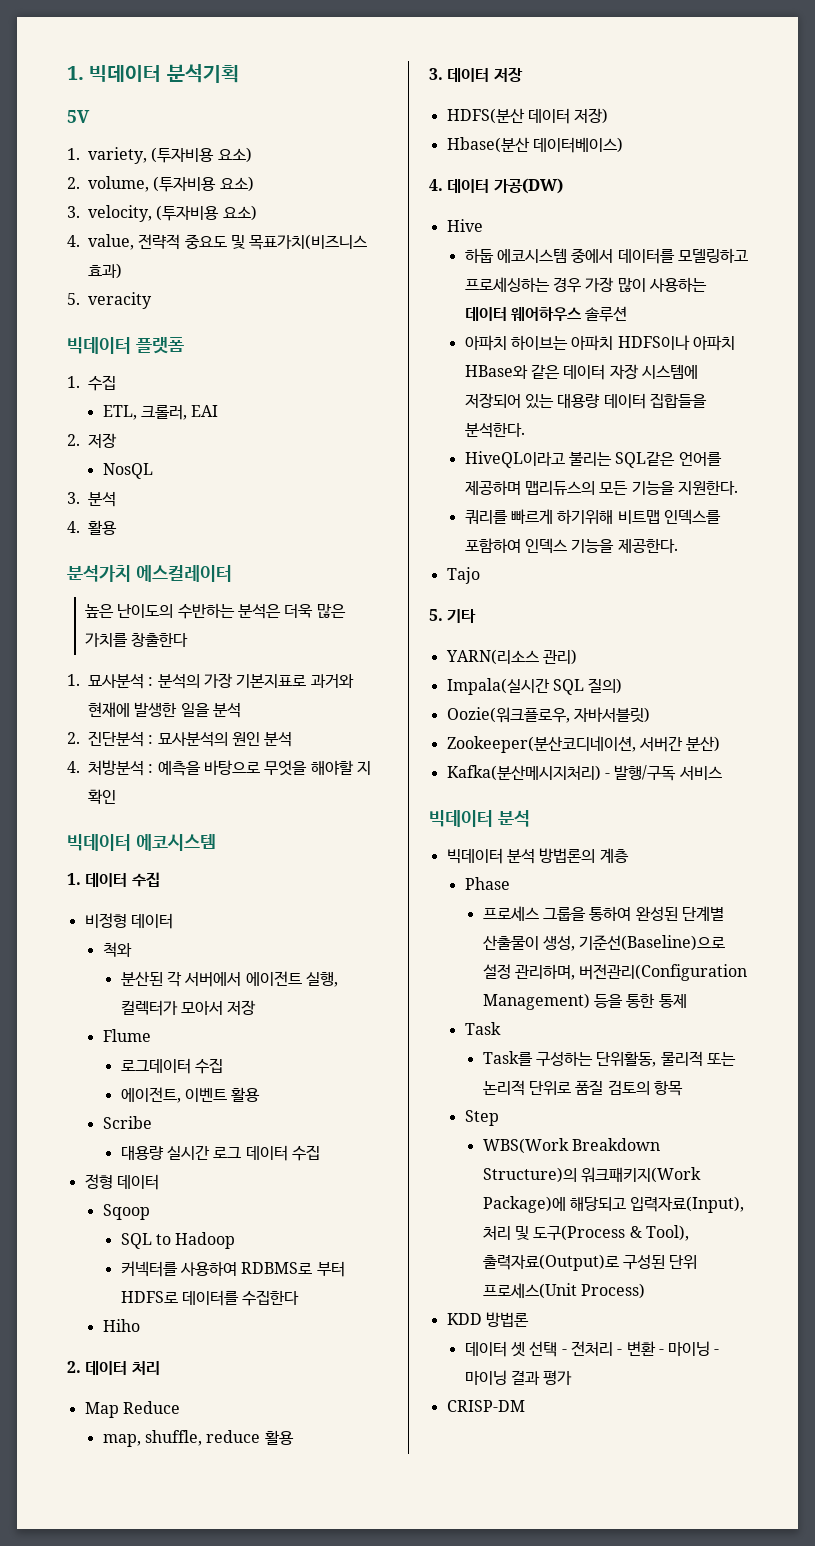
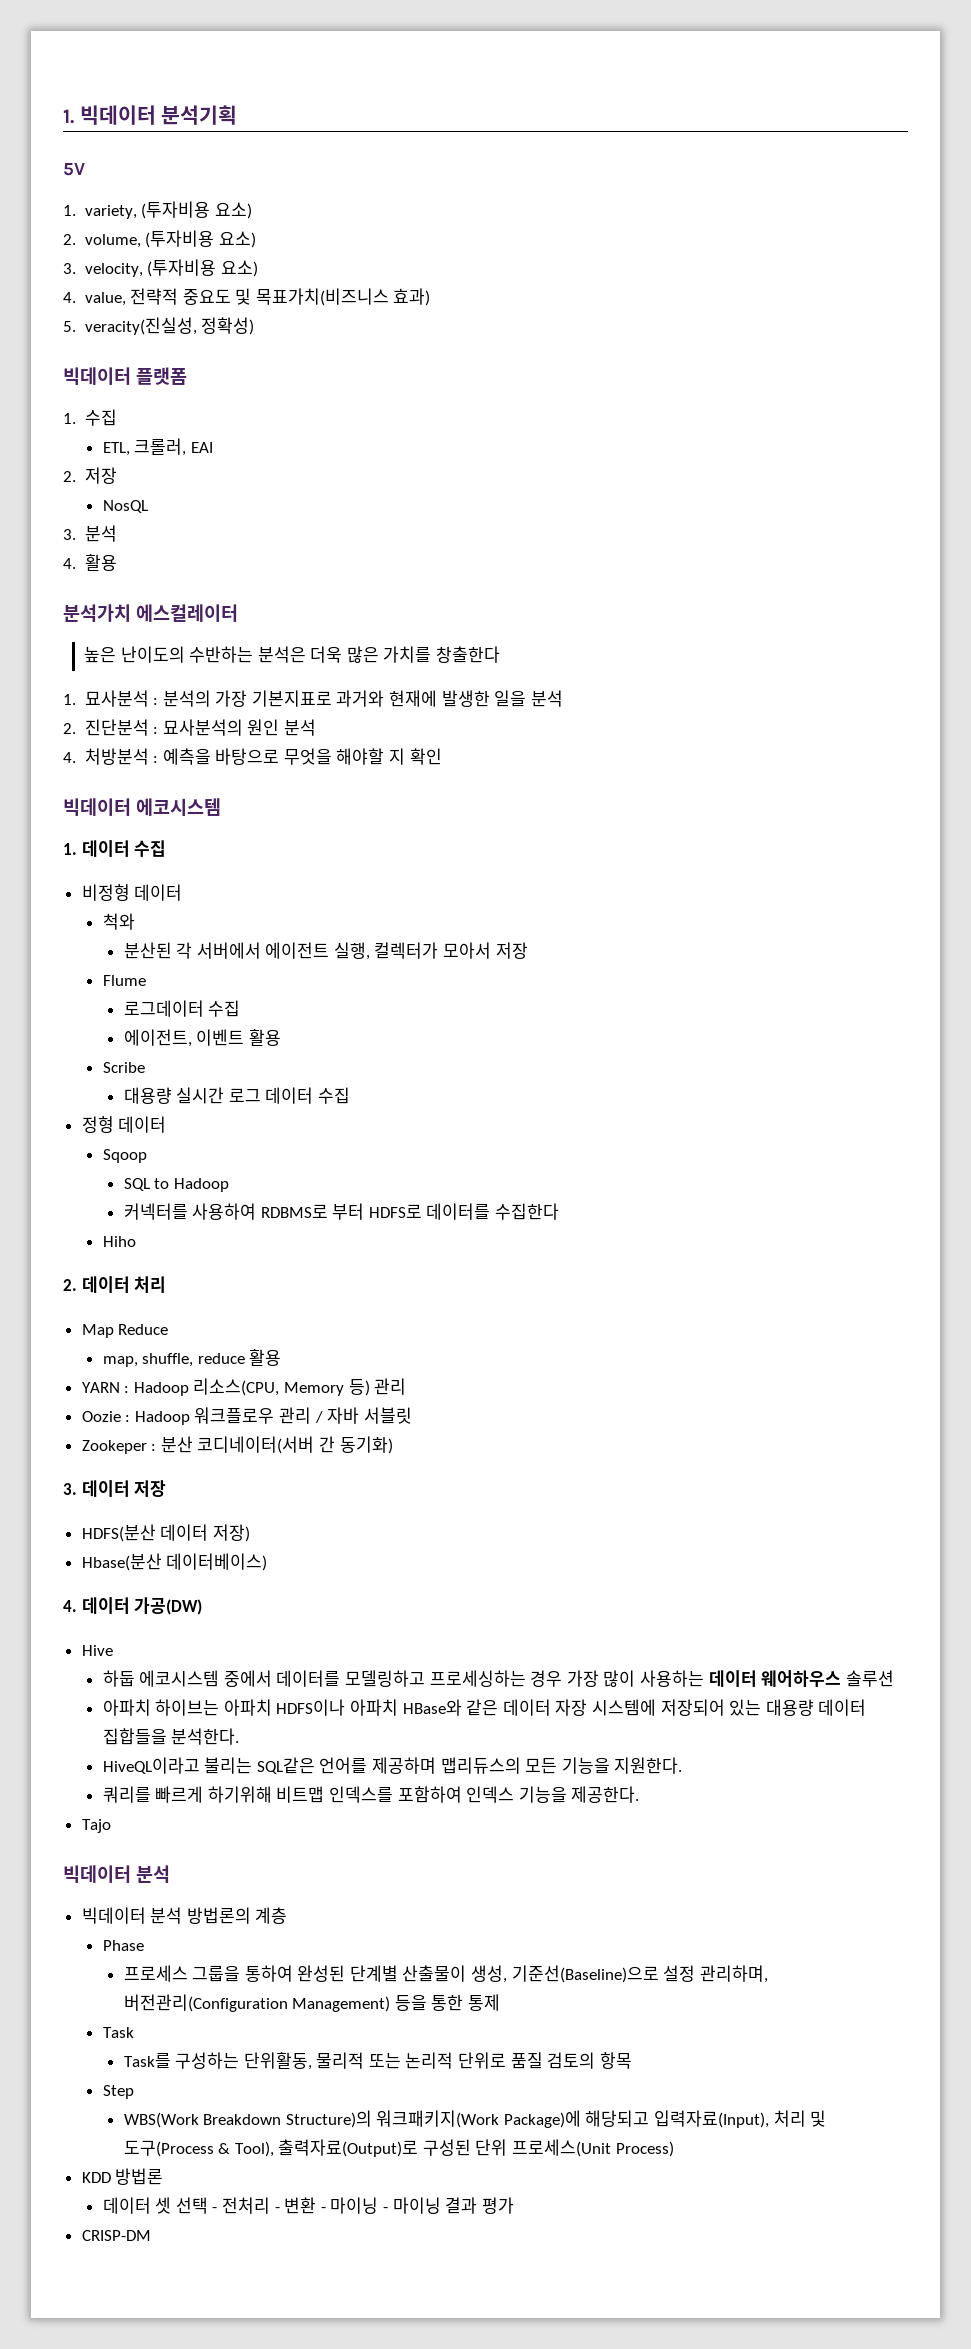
- 5. veracity
+ 5. veracity(진실성, 정확성)
+ YARN : Hadoop 리소스(CPU, Memory 등) 관리
+ Oozie : Hadoop 워크플로우 관리 / 자바 서블릿
+ Zookeper : 분산 코디네이터(서버 간 동기화)
- 5. 기타
- YARN(리소스 관리)
- Impala(실시간 SQL 질의)
- Oozie(워크플로우, 자바서블릿)
- Zookeeper(분산코디네이션, 서버간 분산)
- Kafka(분산메시지처리) - 발행/구독 서비스

